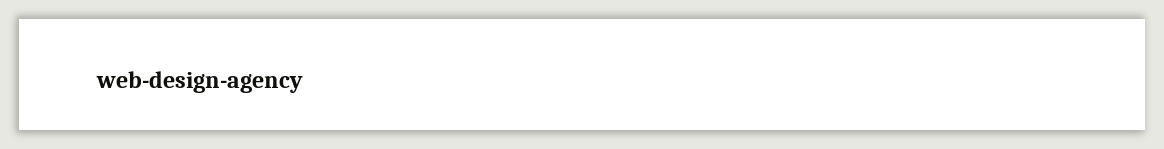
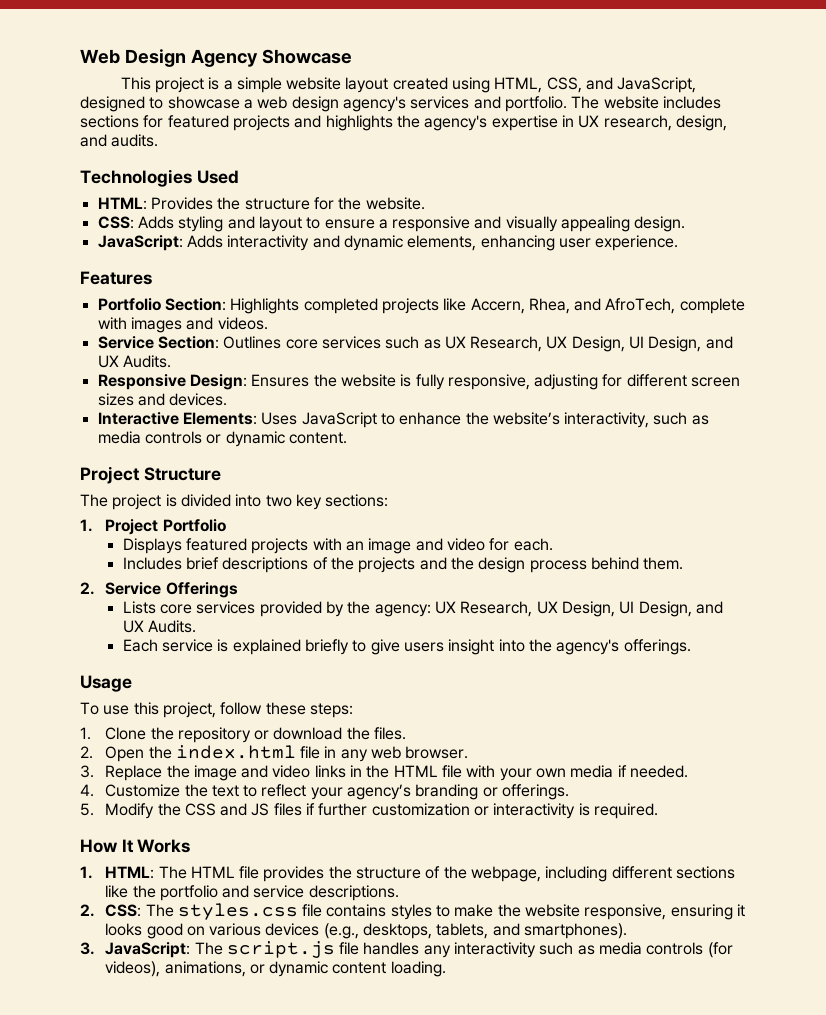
- web-design-agency
+ Web Design Agency Showcase
+ This project is a simple website layout created using HTML, CSS, and JavaScript, designed to showcase a web design agency's services and portfolio. The website includes sections for featured projects and highlights the agency's expertise in UX research, design, and audits.
+ Technologies Used
+ HTML: Provides the structure for the website.
+ CSS: Adds styling and layout to ensure a responsive and visually appealing design.
+ JavaScript: Adds interactivity and dynamic elements, enhancing user experience.
+ Features
+ Portfolio Section: Highlights completed projects like Accern, Rhea, and AfroTech, complete with images and videos.
+ Service Section: Outlines core services such as UX Research, UX Design, UI Design, and UX Audits.
+ Responsive Design: Ensures the website is fully responsive, adjusting for different screen sizes and devices.
+ Interactive Elements: Uses JavaScript to enhance the website’s interactivity, such as media controls or dynamic content.
+ Project Structure
+ The project is divided into two key sections:
+ 1. Project Portfolio
+ Displays featured projects with an image and video for each.
+ Includes brief descriptions of the projects and the design process behind them.
+ 2. Service Offerings
+ Lists core services provided by the agency: UX Research, UX Design, UI Design, and UX Audits.
+ Each service is explained briefly to give users insight into the agency's offerings.
+ Usage
+ To use this project, follow these steps:
+ 1. Clone the repository or download the files.
+ 2. Open the index.html file in any web browser.
+ 3. Replace the image and video links in the HTML file with your own media if needed.
+ 4. Customize the text to reflect your agency’s branding or offerings.
+ 5. Modify the CSS and JS files if further customization or interactivity is required.
+ How It Works
+ 1. HTML: The HTML file provides the structure of the webpage, including different sections like the portfolio and service descriptions.
+ 2. CSS: The styles.css file contains styles to make the website responsive, ensuring it looks good on various devices (e.g., desktops, tablets, and smartphones).
+ 3. JavaScript: The script.js file handles any interactivity such as media controls (for videos), animations, or dynamic content loading.

